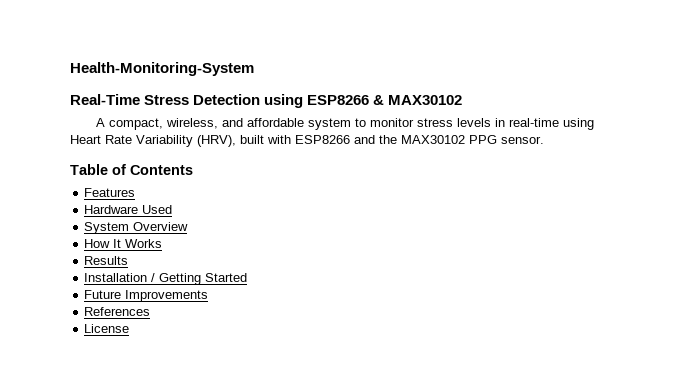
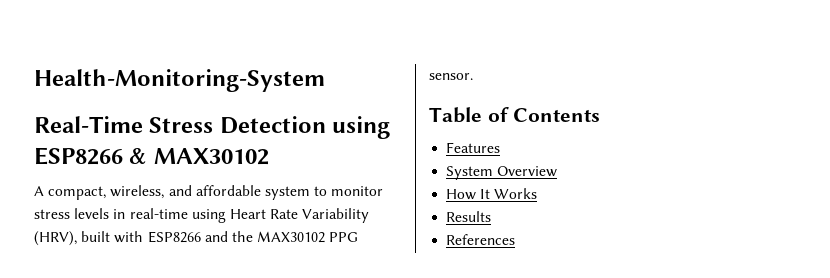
- Hardware Used
- Installation / Getting Started
- Future Improvements
- License

